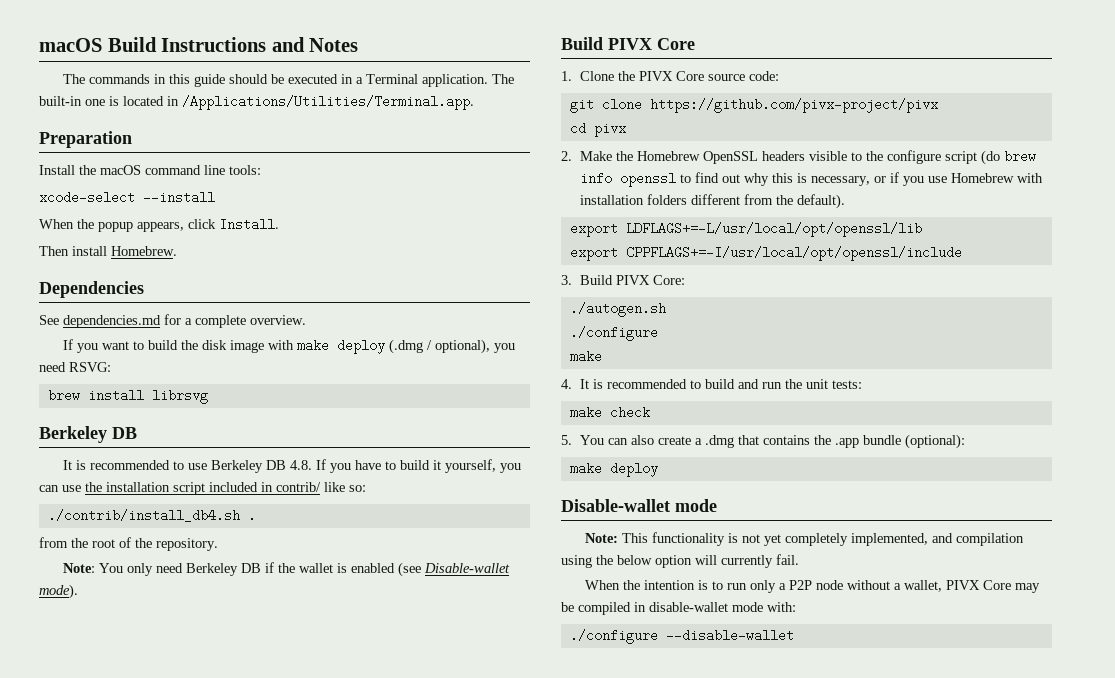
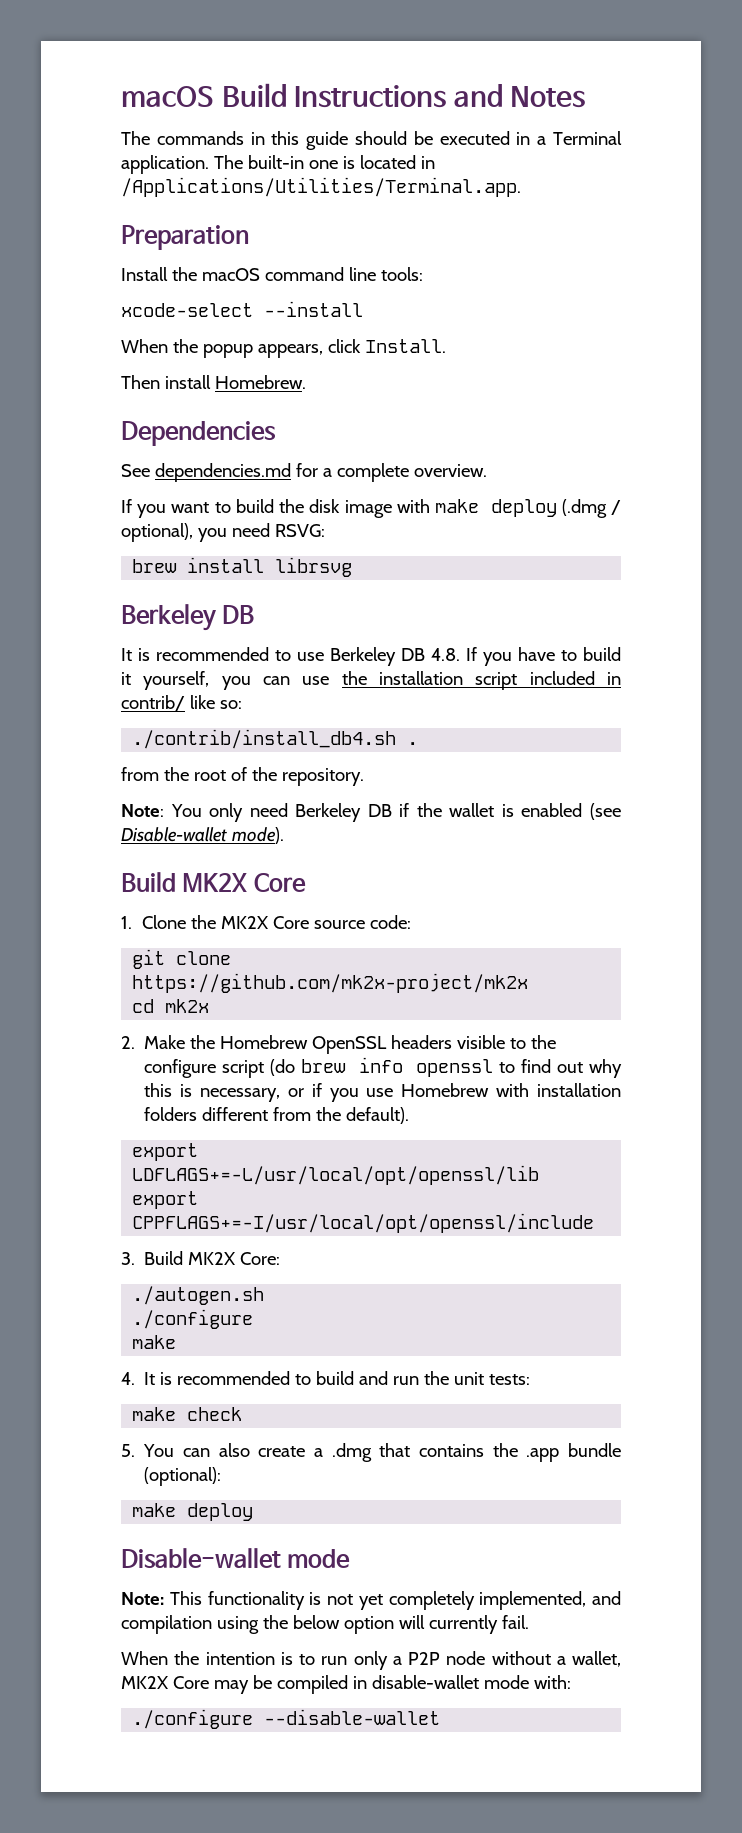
- Build PIVX Core
+ Build MK2X Core
- 1. Clone the PIVX Core source code:
+ 1. Clone the MK2X Core source code:
- git clone https://github.com/pivx-project/pivx
+ git clone https://github.com/mk2x-project/mk2x
- cd pivx
+ cd mk2x
- 3. Build PIVX Core:
+ 3. Build MK2X Core:
- When the intention is to run only a P2P node without a wallet, PIVX Core may be compiled in disable-wallet mode with:
+ When the intention is to run only a P2P node without a wallet, MK2X Core may be compiled in disable-wallet mode with:

